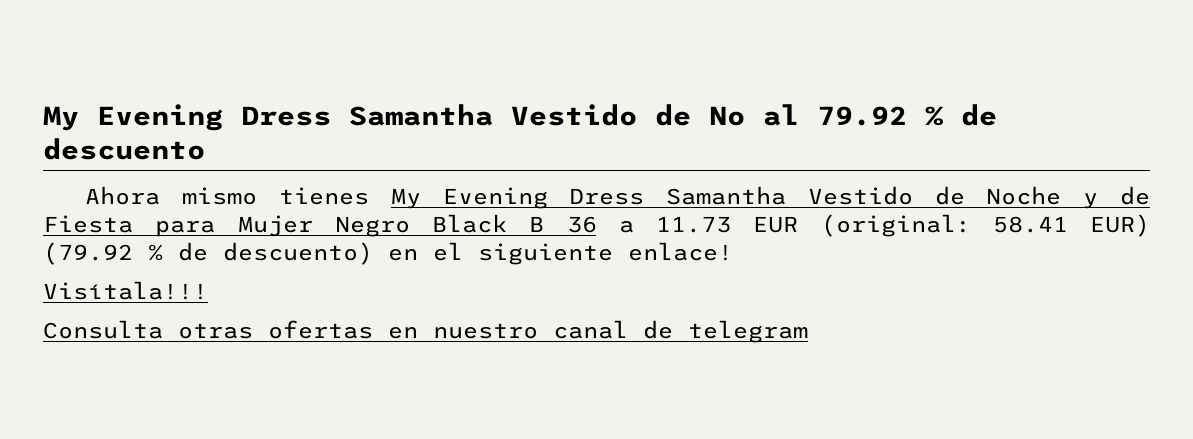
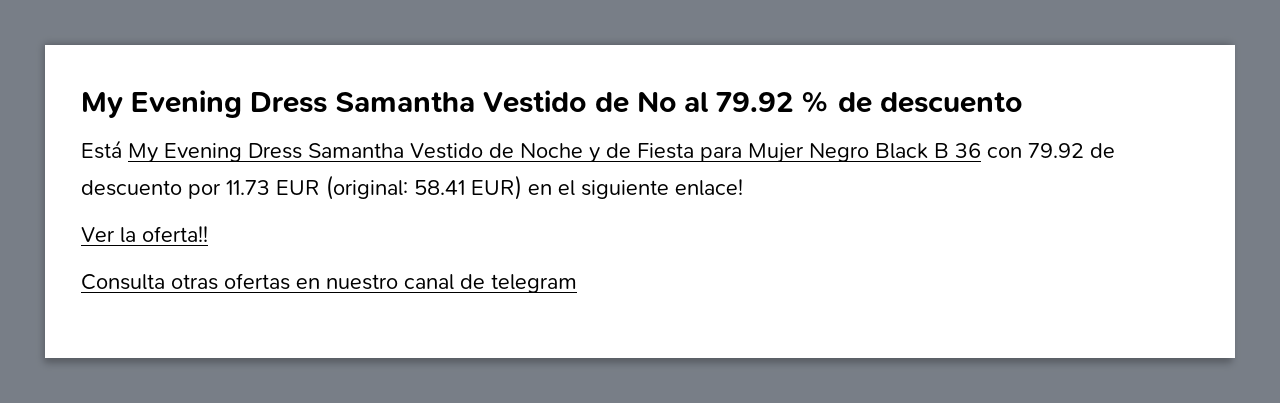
- Ahora mismo tienes My Evening Dress Samantha Vestido de Noche y de Fiesta para Mujer Negro Black B 36 a 11.73 EUR (original: 58.41 EUR) (79.92 % de descuento) en el siguiente enlace!
+ Está My Evening Dress Samantha Vestido de Noche y de Fiesta para Mujer Negro Black B 36 con 79.92 de descuento por 11.73 EUR (original: 58.41 EUR) en el siguiente enlace!
- Visítala!!!
+ Ver la oferta!!

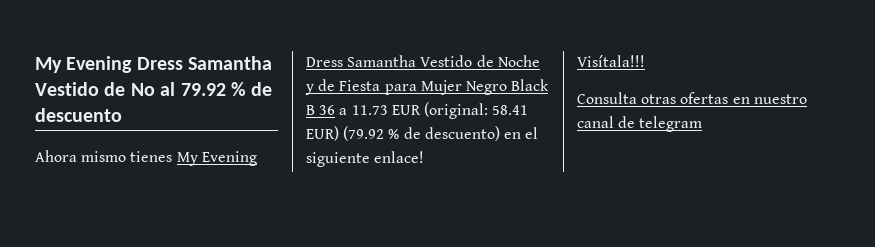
- Está My Evening Dress Samantha Vestido de Noche y de Fiesta para Mujer Negro Black B 36 con 79.92 de descuento por 11.73 EUR (original: 58.41 EUR) en el siguiente enlace!
+ Ahora mismo tienes My Evening Dress Samantha Vestido de Noche y de Fiesta para Mujer Negro Black B 36 a 11.73 EUR (original: 58.41 EUR) (79.92 % de descuento) en el siguiente enlace!
- Ver la oferta!!
+ Visítala!!!

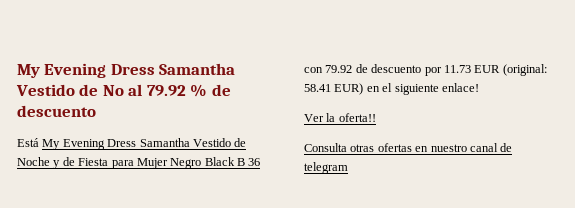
- Ahora mismo tienes My Evening Dress Samantha Vestido de Noche y de Fiesta para Mujer Negro Black B 36 a 11.73 EUR (original: 58.41 EUR) (79.92 % de descuento) en el siguiente enlace!
+ Está My Evening Dress Samantha Vestido de Noche y de Fiesta para Mujer Negro Black B 36 con 79.92 de descuento por 11.73 EUR (original: 58.41 EUR) en el siguiente enlace!
- Visítala!!!
+ Ver la oferta!!

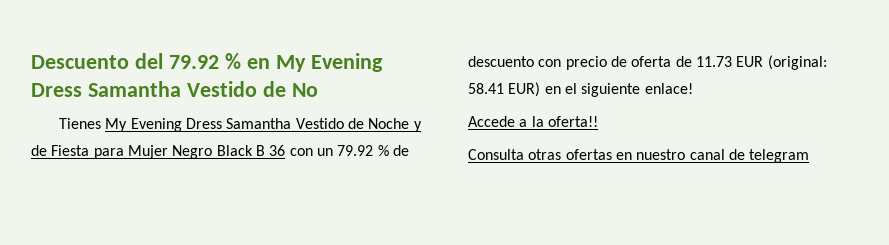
- My Evening Dress Samantha Vestido de No al 79.92 % de descuento
- Está My Evening Dress Samantha Vestido de Noche y de Fiesta para Mujer Negro Black B 36 con 79.92 de descuento por 11.73 EUR (original: 58.41 EUR) en el siguiente enlace!
+ Descuento del 79.92 % en My Evening Dress Samantha Vestido de No
+ Tienes My Evening Dress Samantha Vestido de Noche y de Fiesta para Mujer Negro Black B 36 con un 79.92 % de descuento con precio de oferta de 11.73 EUR (original: 58.41 EUR) en el siguiente enlace!
- Ver la oferta!!
+ Accede a la oferta!!

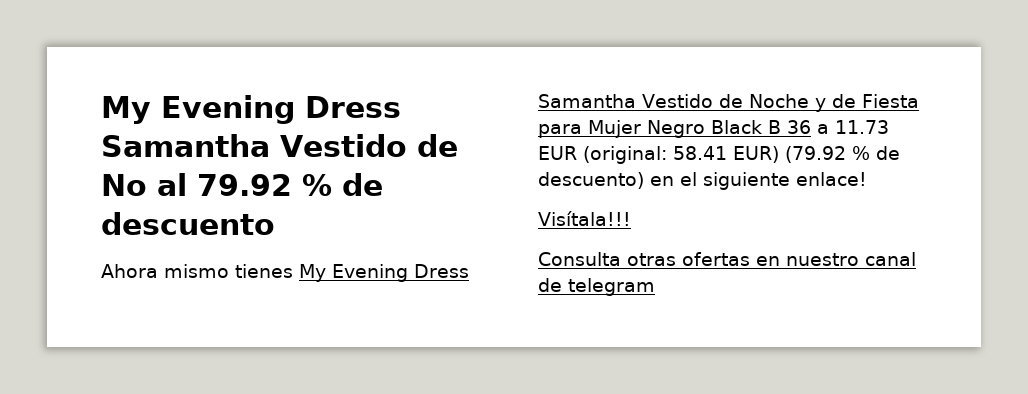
- Descuento del 79.92 % en My Evening Dress Samantha Vestido de No
- Tienes My Evening Dress Samantha Vestido de Noche y de Fiesta para Mujer Negro Black B 36 con un 79.92 % de descuento con precio de oferta de 11.73 EUR (original: 58.41 EUR) en el siguiente enlace!
+ My Evening Dress Samantha Vestido de No al 79.92 % de descuento
+ Ahora mismo tienes My Evening Dress Samantha Vestido de Noche y de Fiesta para Mujer Negro Black B 36 a 11.73 EUR (original: 58.41 EUR) (79.92 % de descuento) en el siguiente enlace!
- Accede a la oferta!!
+ Visítala!!!

